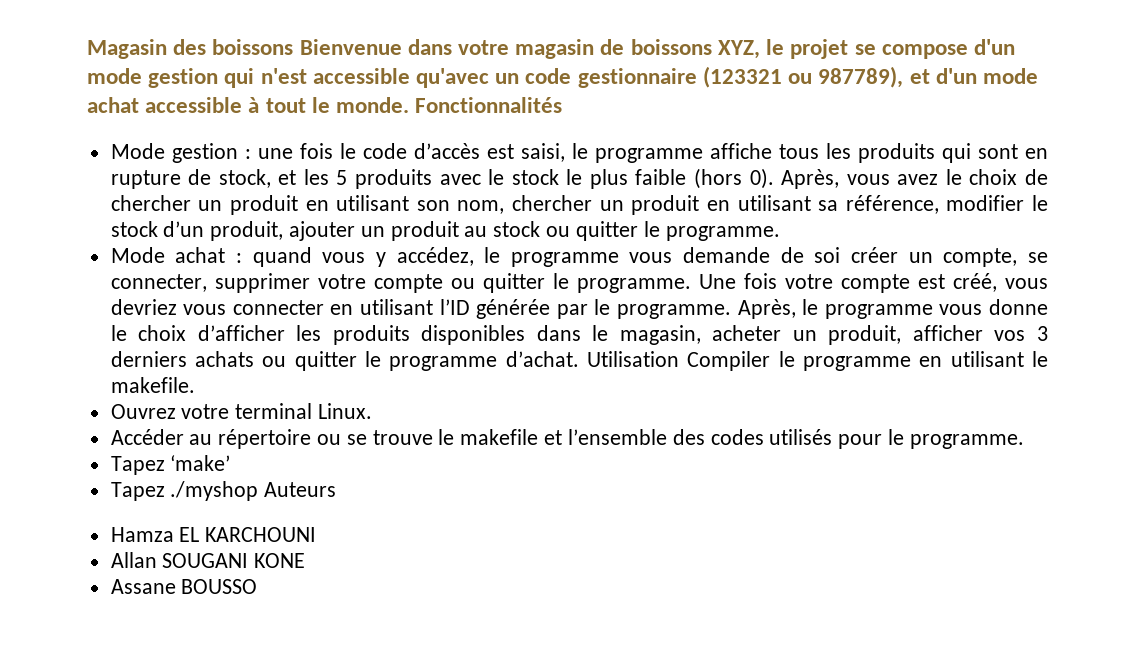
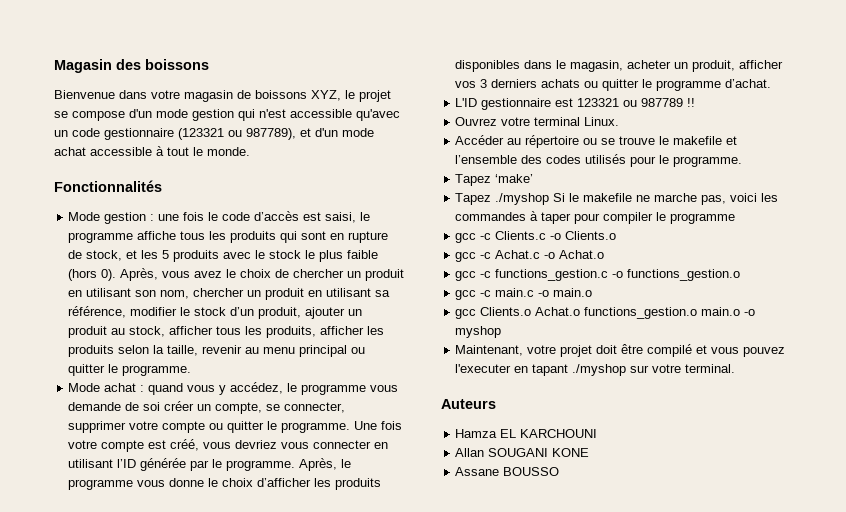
- Magasin des boissons Bienvenue dans votre magasin de boissons XYZ, le projet se compose d'un mode gestion qui n'est accessible qu'avec un code gestionnaire (123321 ou 987789), et d'un mode achat accessible à tout le monde. Fonctionnalités
+ Magasin des boissons
+ Bienvenue dans votre magasin de boissons XYZ, le projet se compose d'un mode gestion qui n'est accessible qu'avec un code gestionnaire (123321 ou 987789), et d'un mode achat accessible à tout le monde.
+ Fonctionnalités
- Après, vous avez le choix de chercher un produit en utilisant son nom, chercher un produit en utilisant sa référence, modifier le stock d’un produit, ajouter un produit au stock ou quitter le programme.
+ Après, vous avez le choix de chercher un produit en utilisant son nom, chercher un produit en utilisant sa référence, modifier le stock d’un produit, ajouter un produit au stock, afficher tous les produits, afficher les produits selon la taille, revenir au menu principal ou quitter le programme.
- Après, le programme vous donne le choix d’afficher les produits disponibles dans le magasin, acheter un produit, afficher vos 3 derniers achats ou quitter le programme d’achat. Utilisation Compiler le programme en utilisant le makefile.
+ Après, le programme vous donne le choix d’afficher les produits disponibles dans le magasin, acheter un produit, afficher vos 3 derniers achats ou quitter le programme d’achat.
+ L'ID gestionnaire est 123321 ou 987789 !!
- Tapez ./myshop Auteurs
+ Tapez ./myshop Si le makefile ne marche pas, voici les commandes à taper pour compiler le programme
+ gcc -c Clients.c -o Clients.o
+ gcc -c Achat.c -o Achat.o
+ gcc -c functions_gestion.c -o functions_gestion.o
+ gcc -c main.c -o main.o
+ gcc Clients.o Achat.o functions_gestion.o main.o -o myshop
+ Maintenant, votre projet doit être compilé et vous pouvez l'executer en tapant ./myshop sur votre terminal.
+ Auteurs

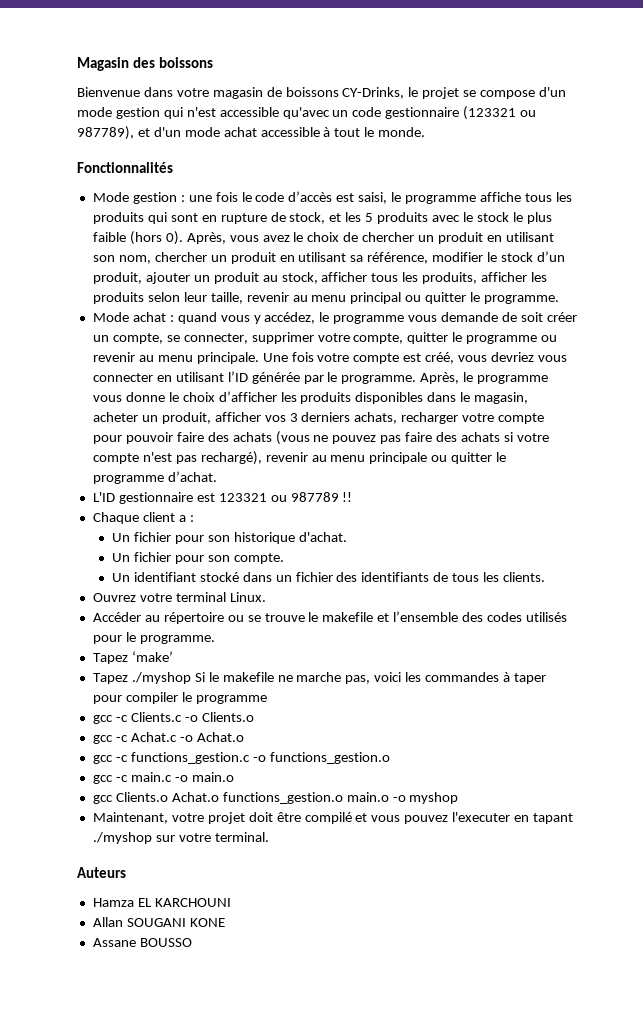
- Bienvenue dans votre magasin de boissons XYZ, le projet se compose d'un mode gestion qui n'est accessible qu'avec un code gestionnaire (123321 ou 987789), et d'un mode achat accessible à tout le monde.
+ Bienvenue dans votre magasin de boissons CY-Drinks, le projet se compose d'un mode gestion qui n'est accessible qu'avec un code gestionnaire (123321 ou 987789), et d'un mode achat accessible à tout le monde.
- Après, vous avez le choix de chercher un produit en utilisant son nom, chercher un produit en utilisant sa référence, modifier le stock d’un produit, ajouter un produit au stock, afficher tous les produits, afficher les produits selon la taille, revenir au menu principal ou quitter le programme.
+ Après, vous avez le choix de chercher un produit en utilisant son nom, chercher un produit en utilisant sa référence, modifier le stock d’un produit, ajouter un produit au stock, afficher tous les produits, afficher les produits selon leur taille, revenir au menu principal ou quitter le programme.
- Mode achat : quand vous y accédez, le programme vous demande de soi créer un compte, se connecter, supprimer votre compte ou quitter le programme.
+ Mode achat : quand vous y accédez, le programme vous demande de soit créer un compte, se connecter, supprimer votre compte, quitter le programme ou revenir au menu principale.
- Après, le programme vous donne le choix d’afficher les produits disponibles dans le magasin, acheter un produit, afficher vos 3 derniers achats ou quitter le programme d’achat.
+ Après, le programme vous donne le choix d’afficher les produits disponibles dans le magasin, acheter un produit, afficher vos 3 derniers achats, recharger votre compte pour pouvoir faire des achats (vous ne pouvez pas faire des achats si votre compte n'est pas rechargé), revenir au menu principale ou quitter le programme d’achat.
+ Chaque client a :
+ Un fichier pour son historique d'achat.
+ Un fichier pour son compte.
+ Un identifiant stocké dans un fichier des identifiants de tous les clients.

